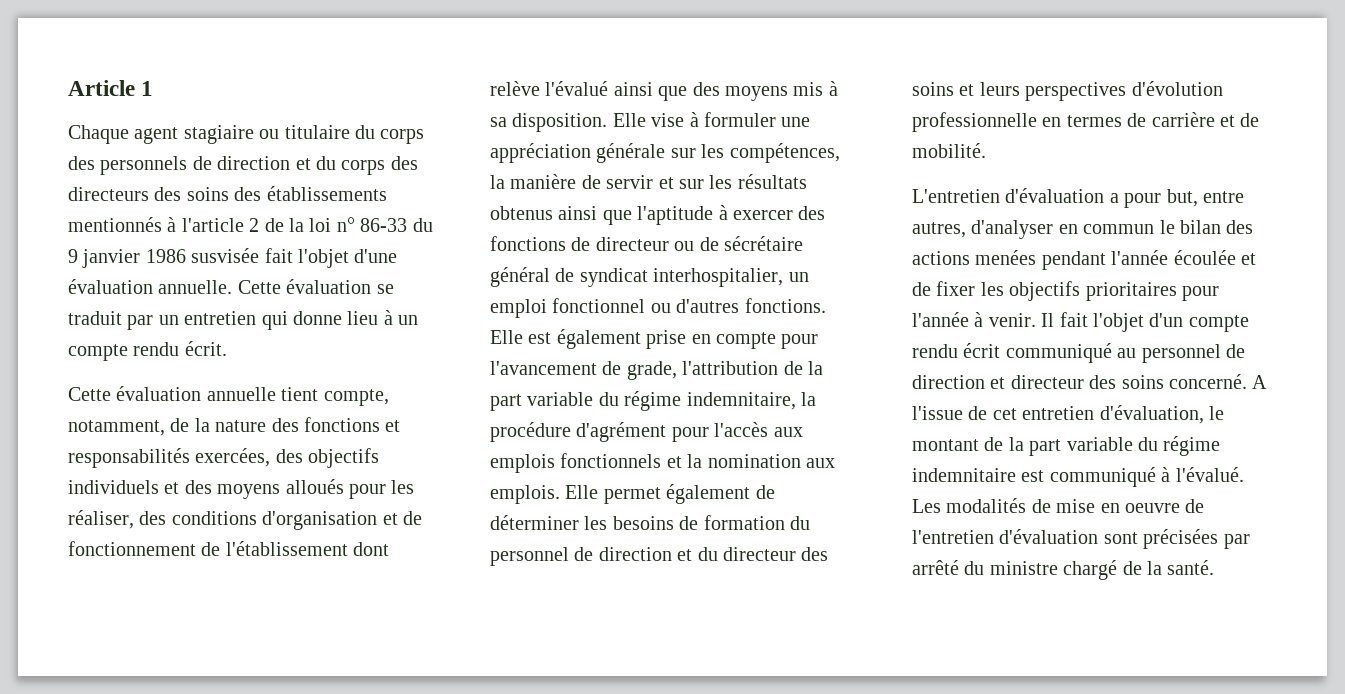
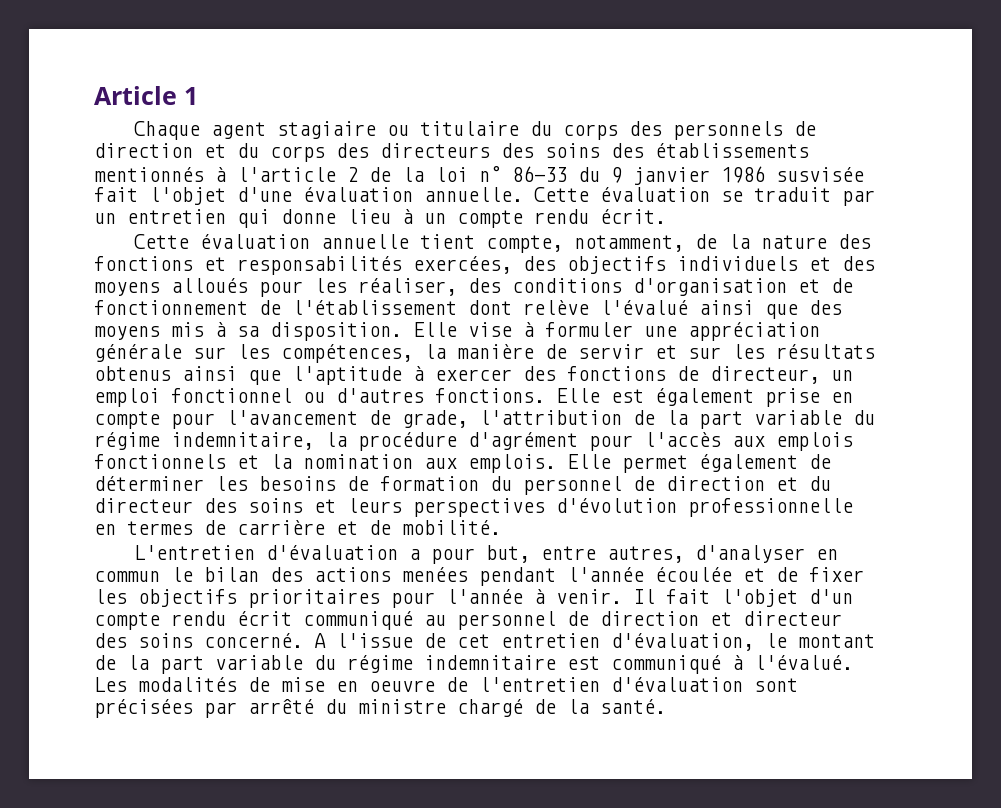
- Elle vise à formuler une appréciation générale sur les compétences, la manière de servir et sur les résultats obtenus ainsi que l'aptitude à exercer des fonctions de directeur ou de sécrétaire général de syndicat interhospitalier, un emploi fonctionnel ou d'autres fonctions.
+ Elle vise à formuler une appréciation générale sur les compétences, la manière de servir et sur les résultats obtenus ainsi que l'aptitude à exercer des fonctions de directeur, un emploi fonctionnel ou d'autres fonctions.

